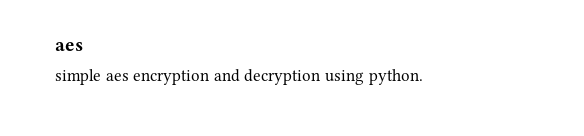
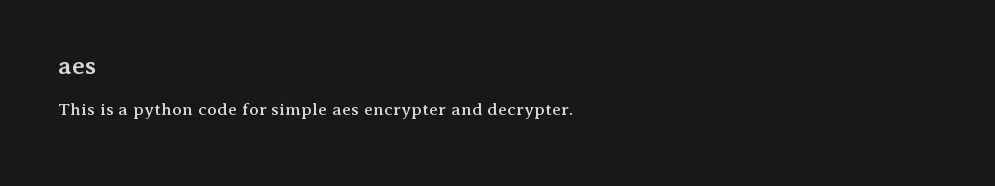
- simple aes encryption and decryption using python.
+ This is a python code for simple aes encrypter and decrypter.

